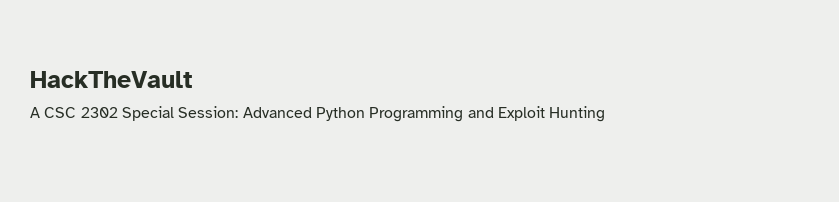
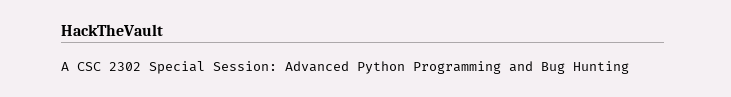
- A CSC 2302 Special Session: Advanced Python Programming and Exploit Hunting
+ A CSC 2302 Special Session: Advanced Python Programming and Bug Hunting

